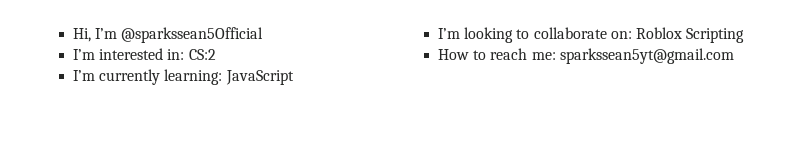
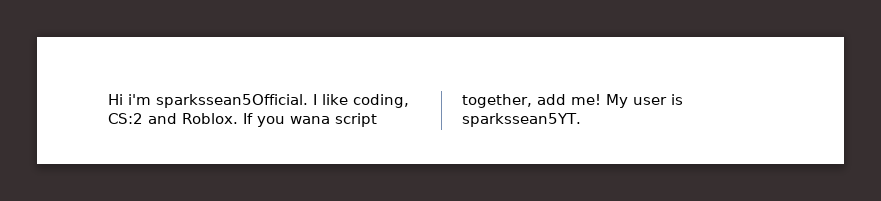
- Hi, I’m @sparkssean5Official
- I’m interested in: CS:2
- I’m currently learning: JavaScript
- I’m looking to collaborate on: Roblox Scripting
- How to reach me: sparkssean5yt@gmail.com
+ Hi i'm sparkssean5Official. I like coding, CS:2 and Roblox. If you wana script together, add me! My user is sparkssean5YT.

